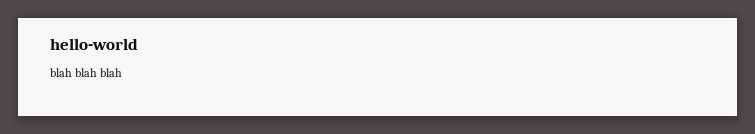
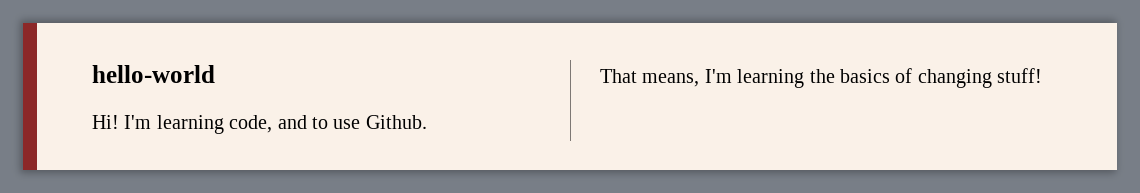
- blah blah blah
+ Hi! I'm learning code, and to use Github.
+ That means, I'm learning the basics of changing stuff!

